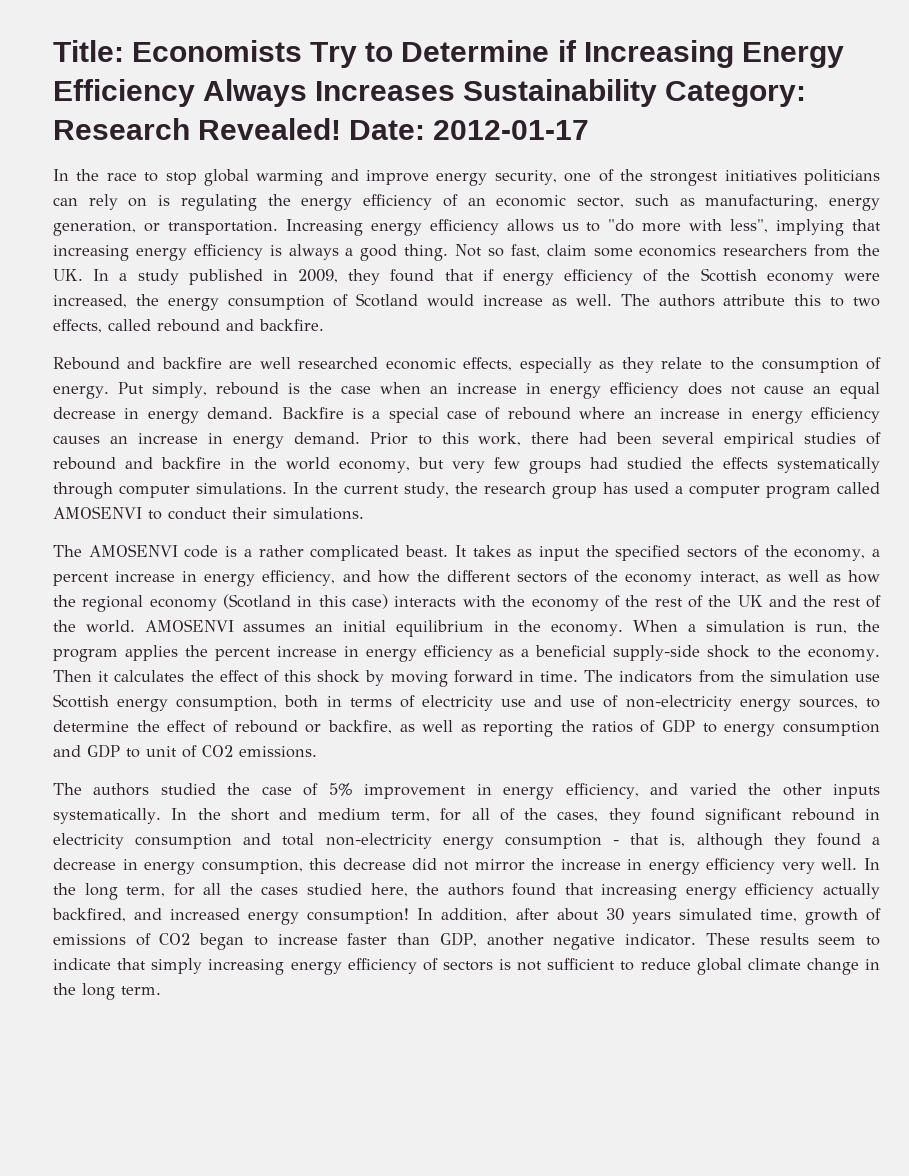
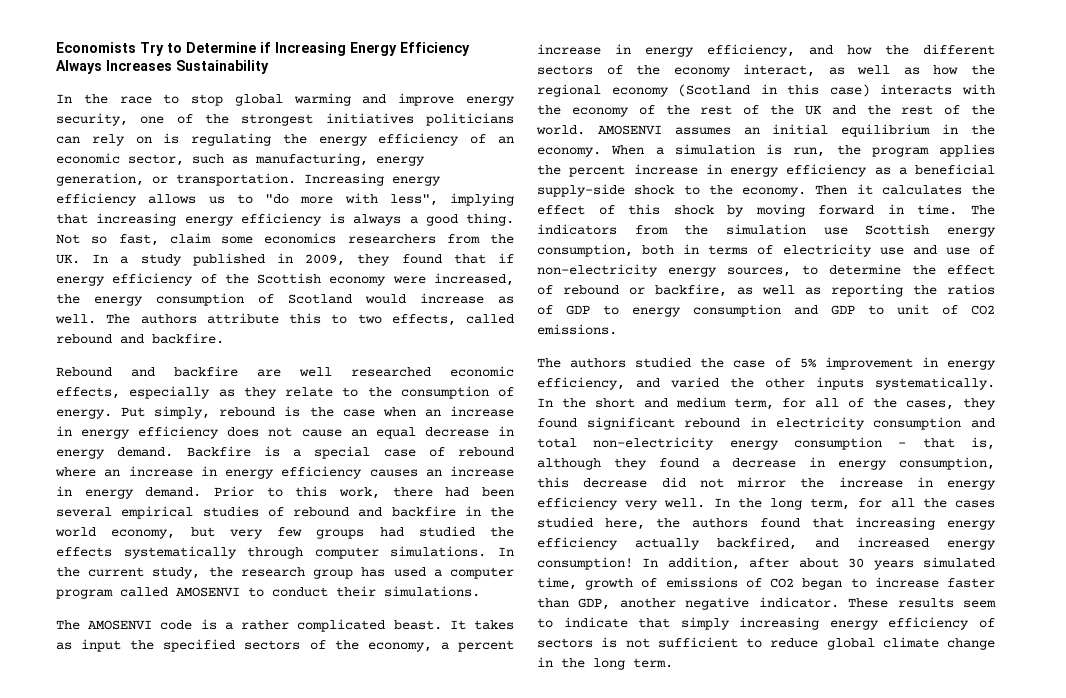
- Title: Economists Try to Determine if Increasing Energy Efficiency Always Increases Sustainability Category: Research Revealed! Date: 2012-01-17
+ Economists Try to Determine if Increasing Energy Efficiency Always Increases Sustainability

